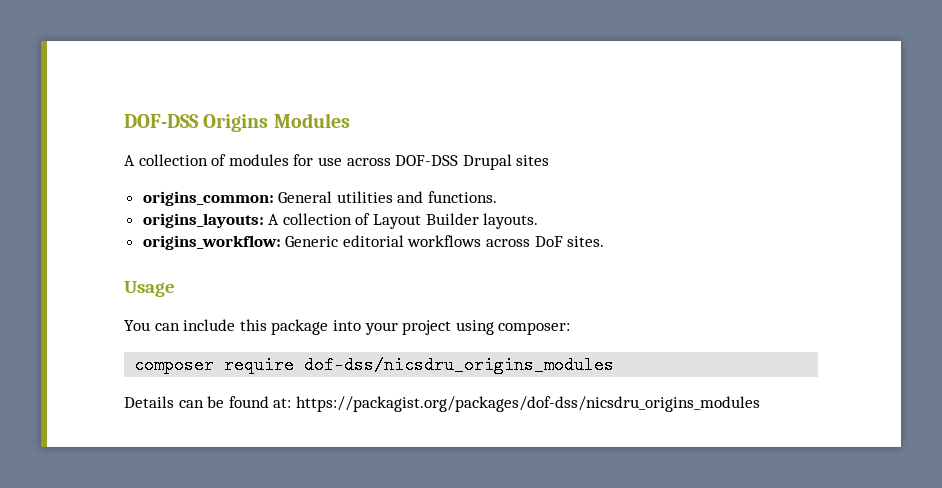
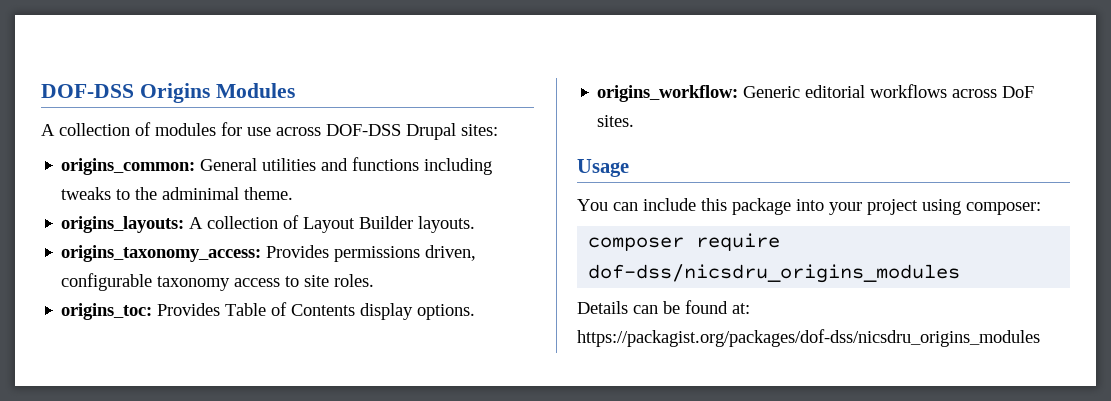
- A collection of modules for use across DOF-DSS Drupal sites
+ A collection of modules for use across DOF-DSS Drupal sites:
- origins_common: General utilities and functions.
+ origins_common: General utilities and functions including tweaks to the adminimal theme.
+ origins_taxonomy_access: Provides permissions driven, configurable taxonomy access to site roles.
+ origins_toc: Provides Table of Contents display options.

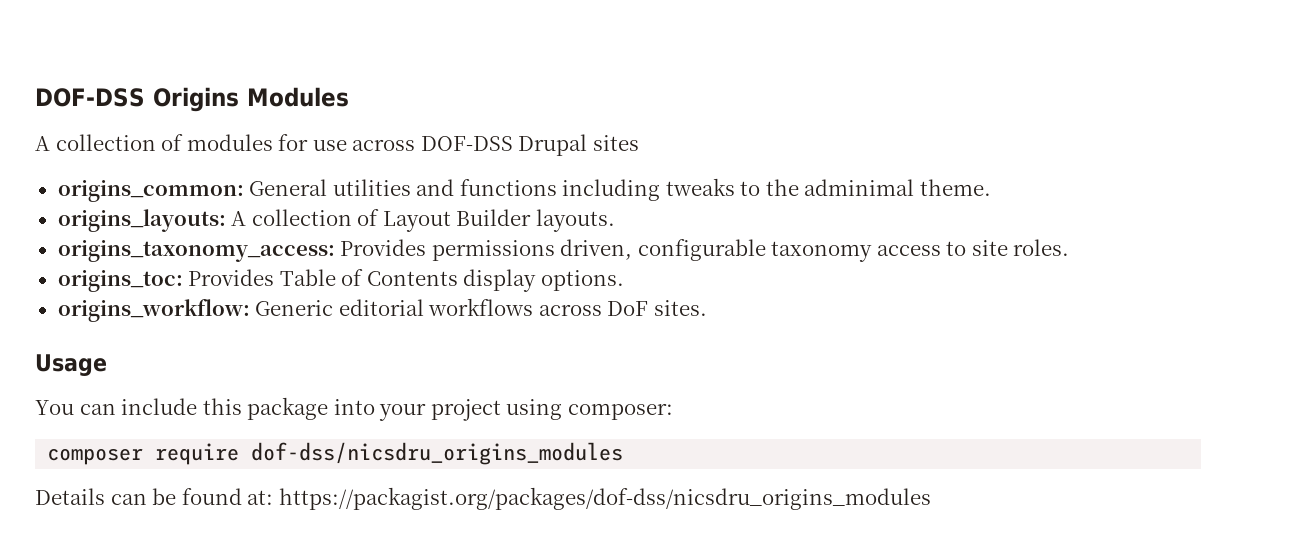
- A collection of modules for use across DOF-DSS Drupal sites:
+ A collection of modules for use across DOF-DSS Drupal sites

